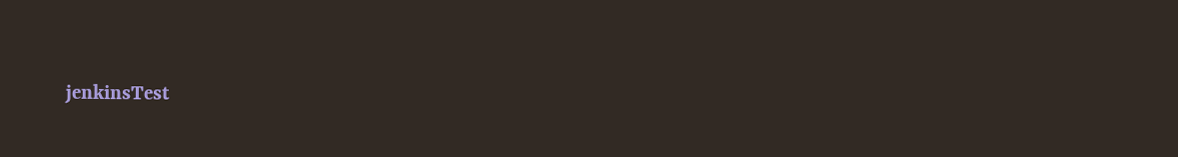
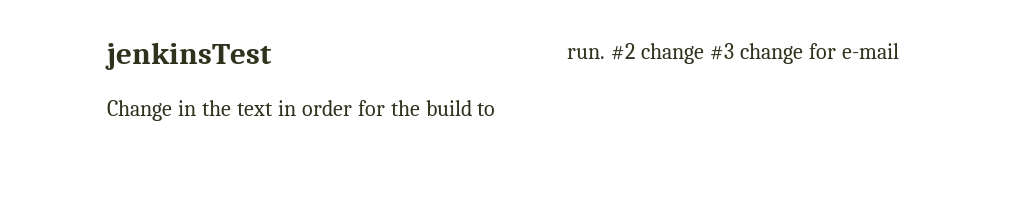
+ Change in the text in order for the build to run. #2 change #3 change for e-mail

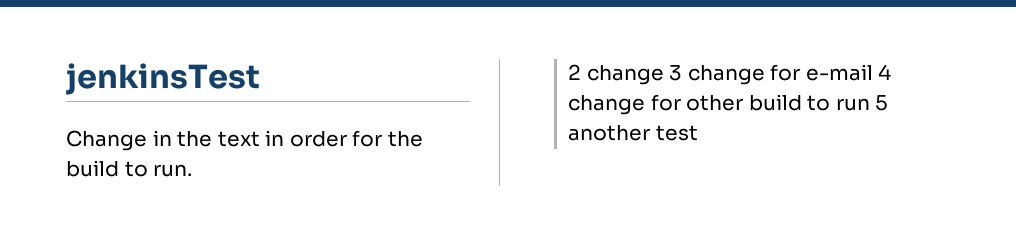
- Change in the text in order for the build to run. #2 change #3 change for e-mail
+ Change in the text in order for the build to run.
+ 2 change 3 change for e-mail 4 change for other build to run 5 another test

